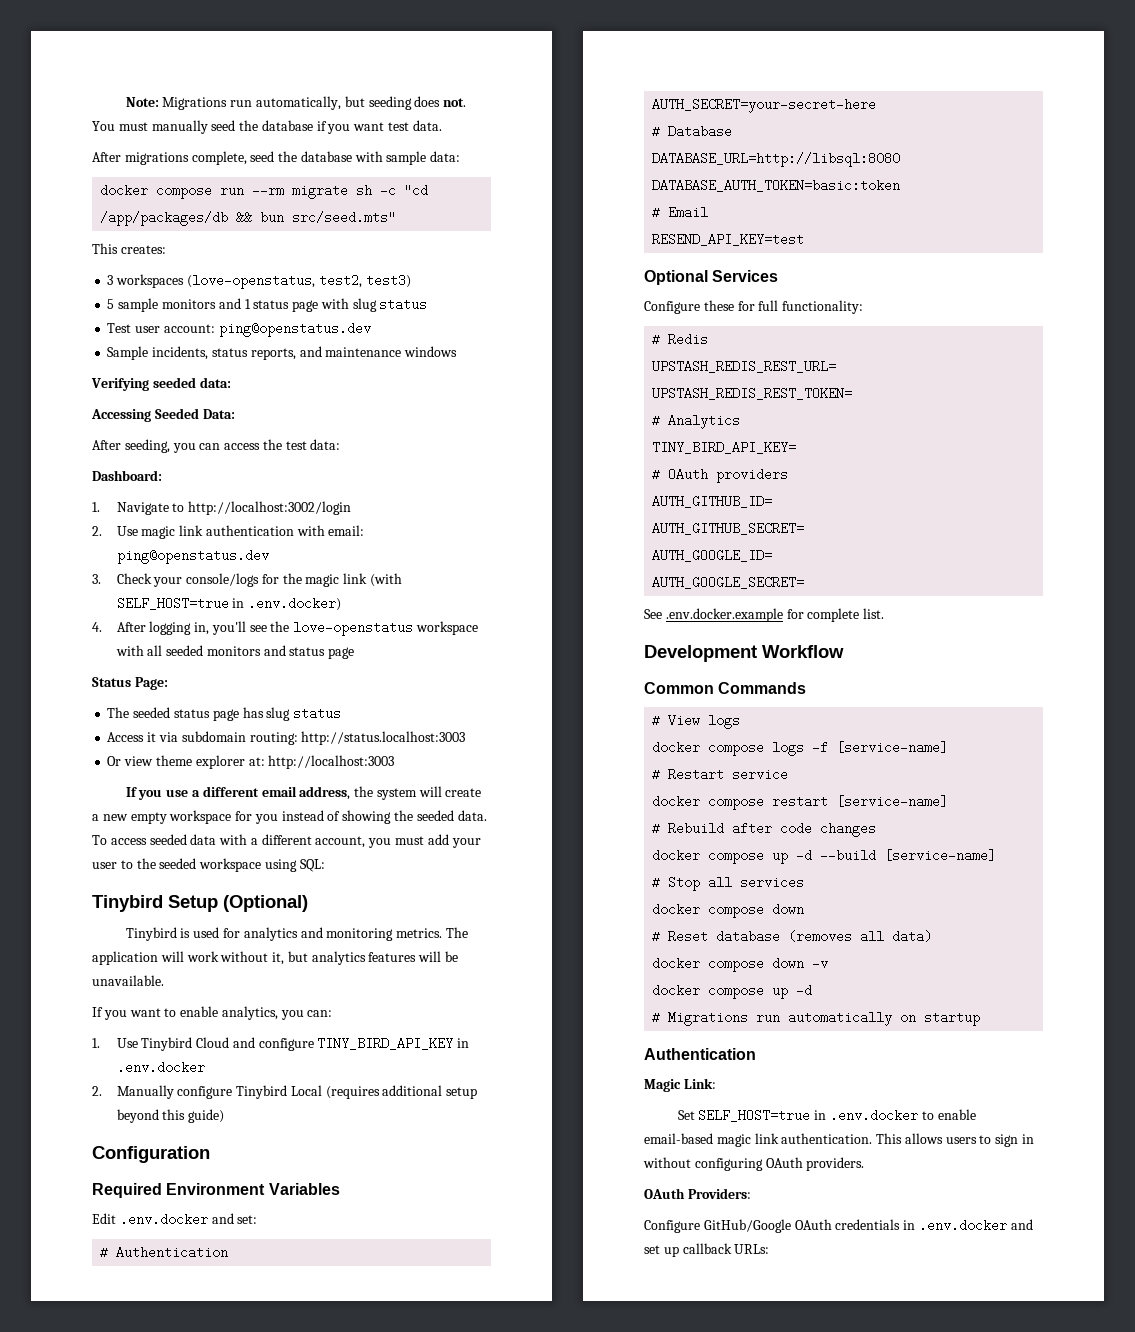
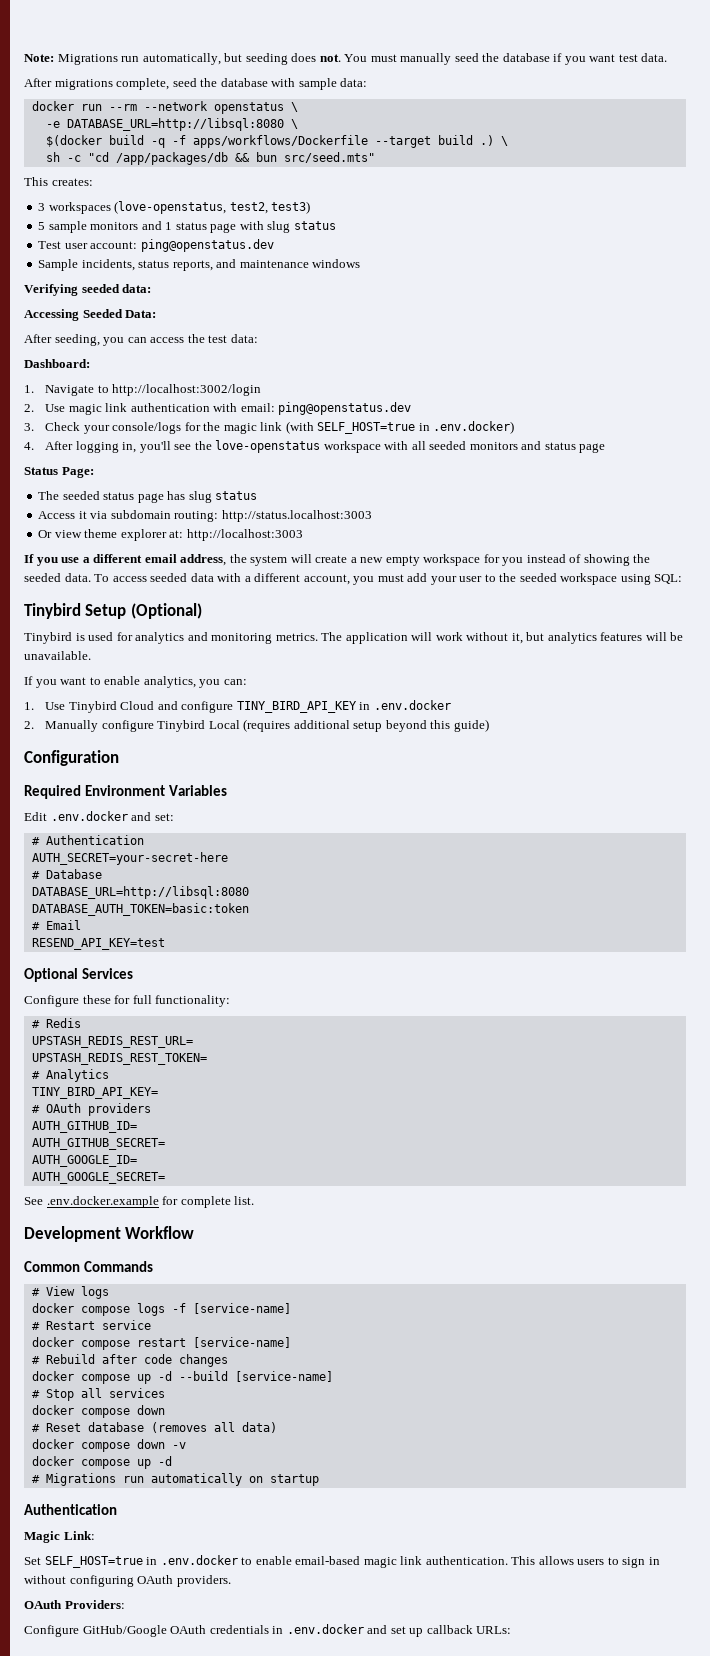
- docker compose run --rm migrate sh -c "cd /app/packages/db && bun src/seed.mts"
+ docker run --rm --network openstatus \
+ -e DATABASE_URL=http://libsql:8080 \
+ $(docker build -q -f apps/workflows/Dockerfile --target build .) \
+ sh -c "cd /app/packages/db && bun src/seed.mts"

